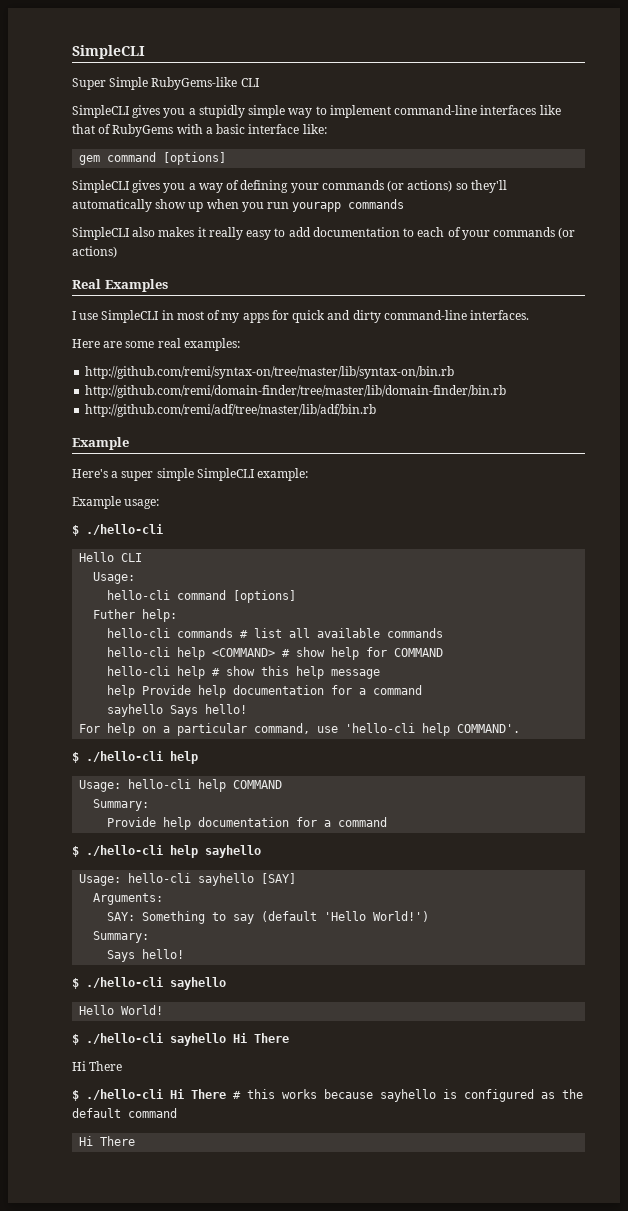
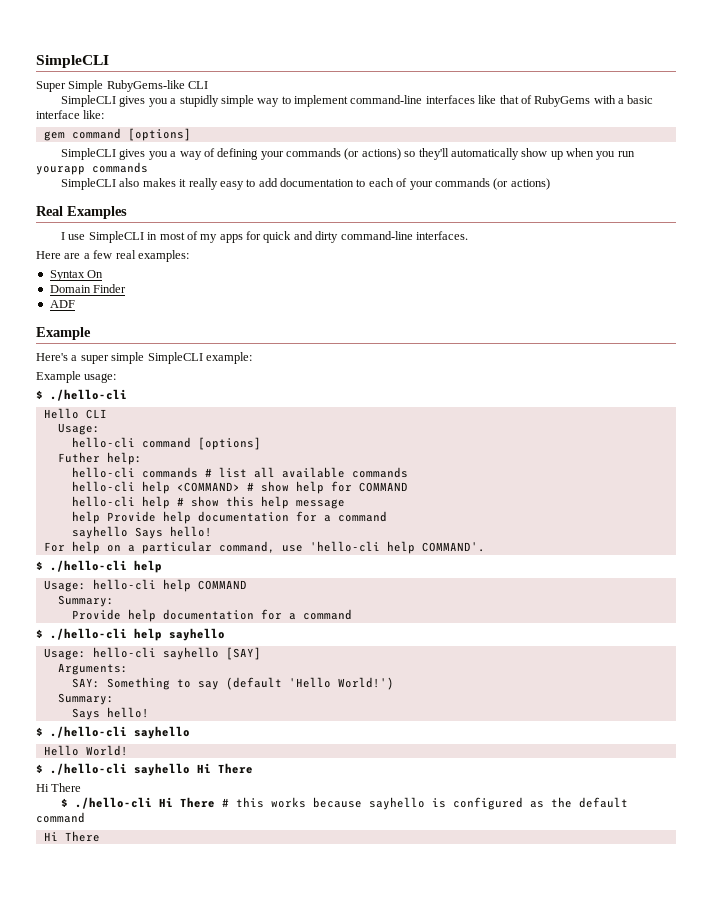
- Here are some real examples:
+ Here are a few real examples:
- http://github.com/remi/syntax-on/tree/master/lib/syntax-on/bin.rb
- http://github.com/remi/domain-finder/tree/master/lib/domain-finder/bin.rb
- http://github.com/remi/adf/tree/master/lib/adf/bin.rb
+ Syntax On
+ Domain Finder
+ ADF

